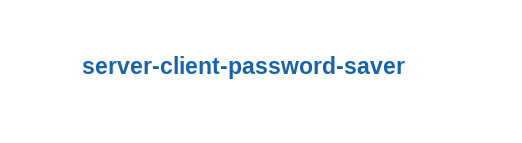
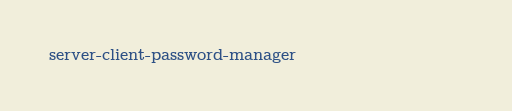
- server-client-password-saver
+ server-client-password-manager

